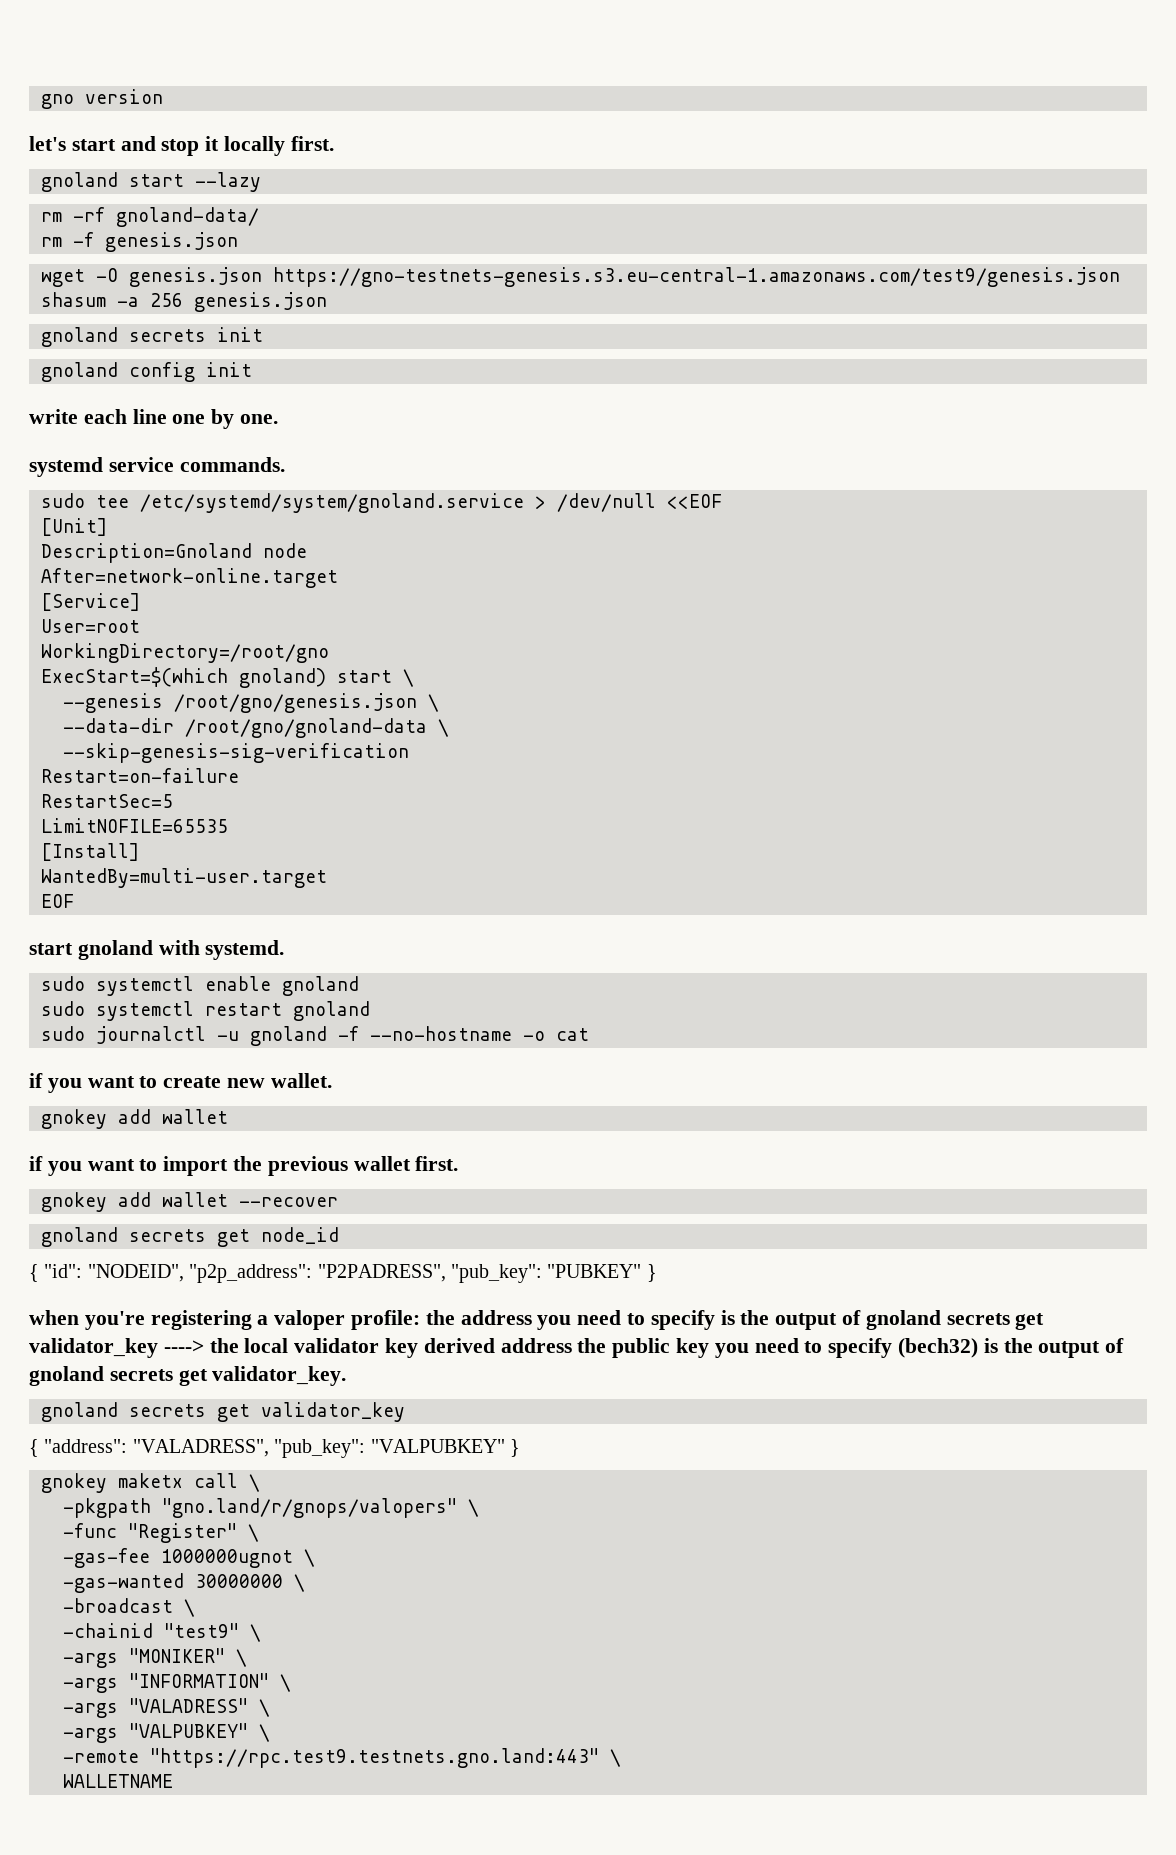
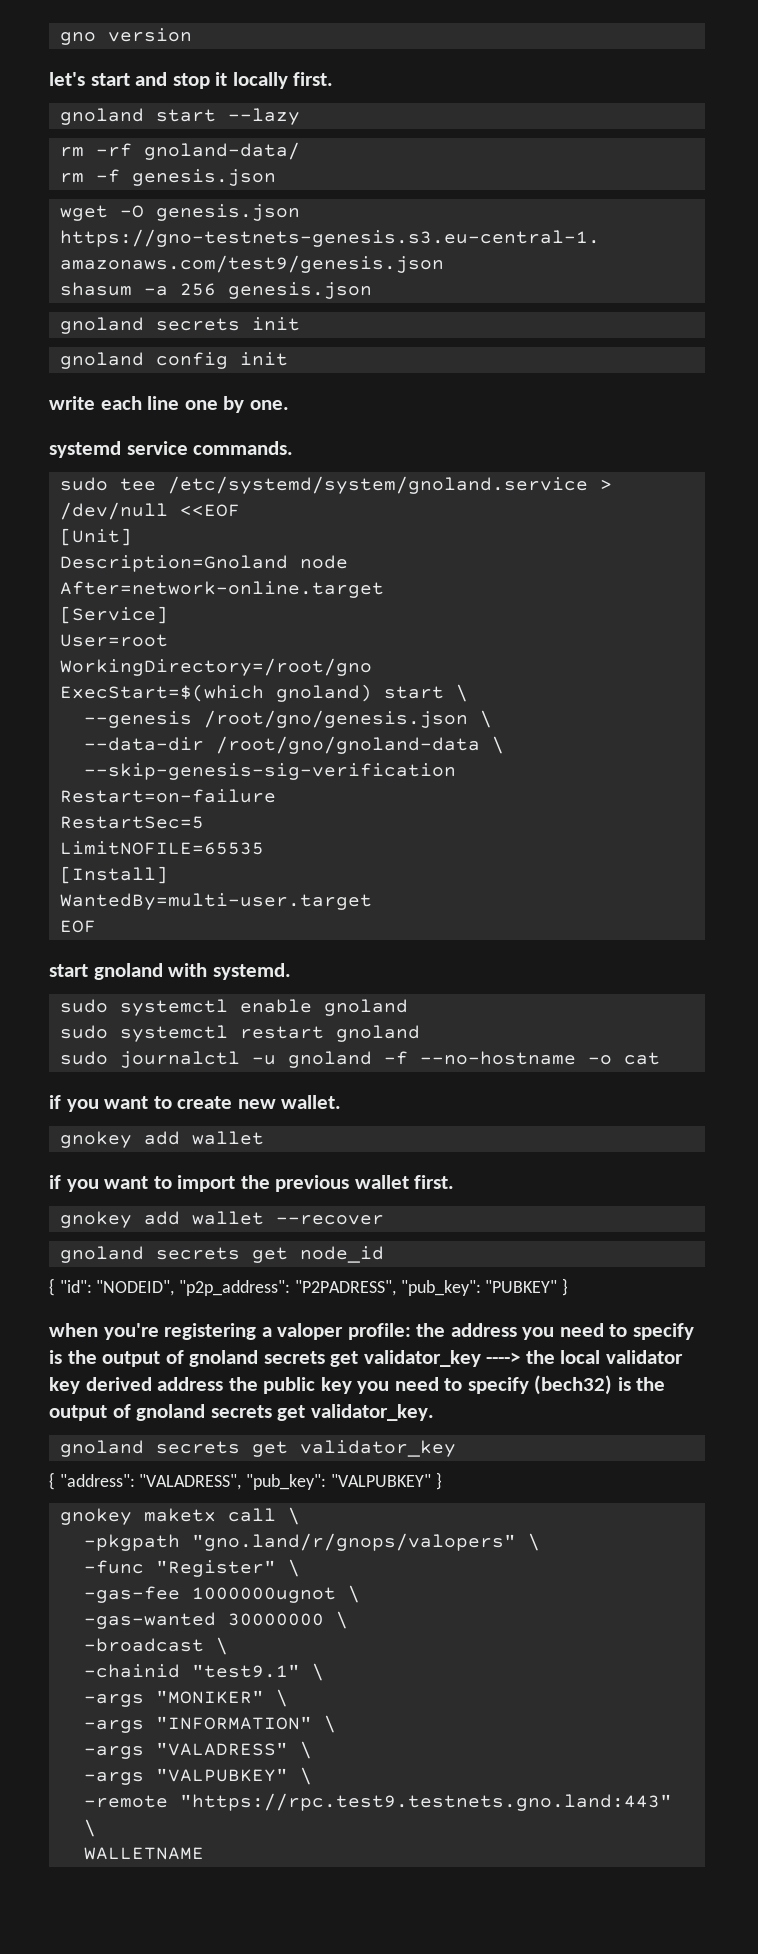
- -chainid "test9" \
+ -chainid "test9.1" \

